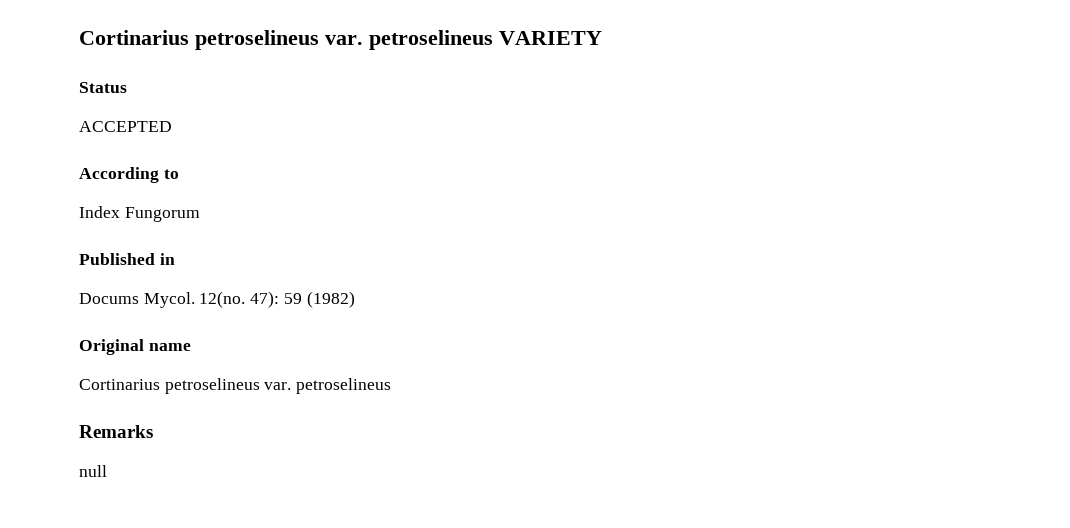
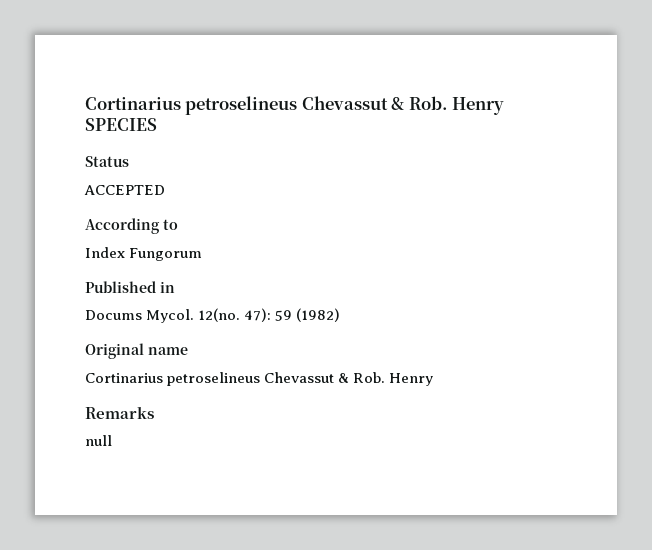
- Cortinarius petroselineus var. petroselineus VARIETY
+ Cortinarius petroselineus Chevassut & Rob. Henry SPECIES
  Original name
- Cortinarius petroselineus var. petroselineus
+ Cortinarius petroselineus Chevassut & Rob. Henry

